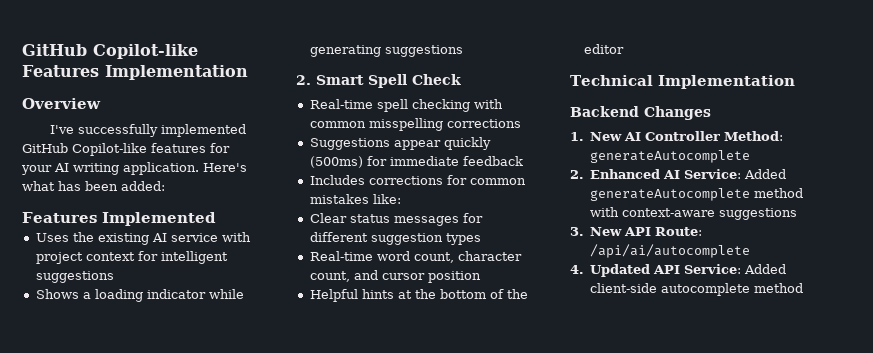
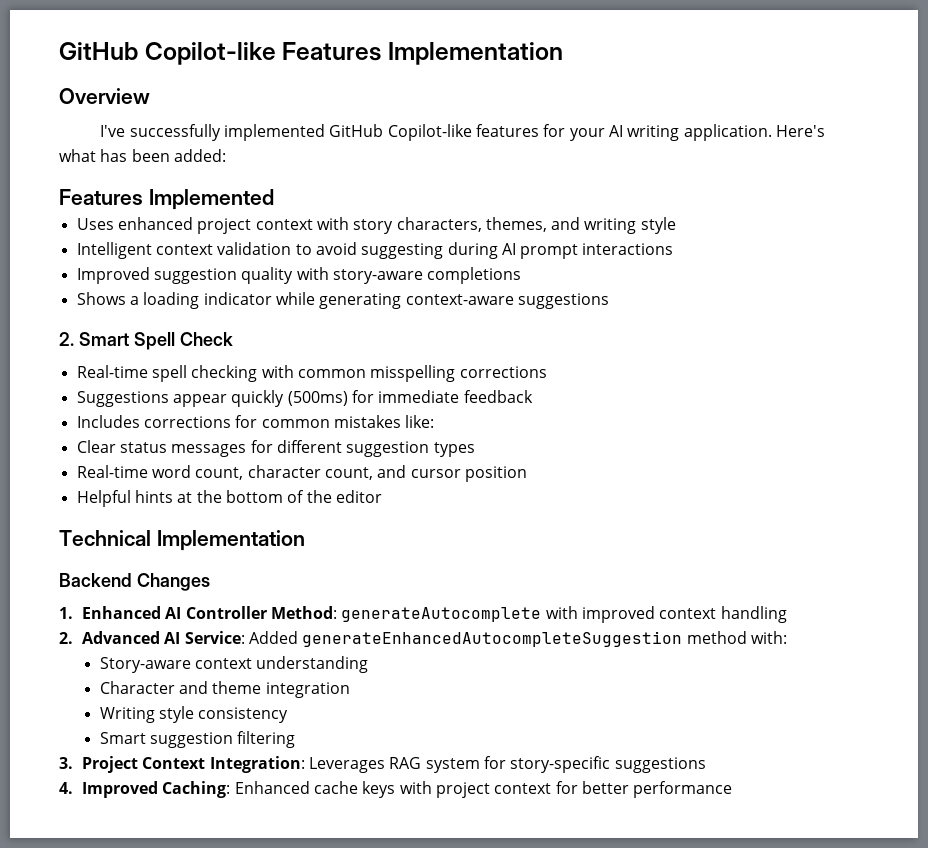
- Uses the existing AI service with project context for intelligent suggestions
+ Uses enhanced project context with story characters, themes, and writing style
+ Intelligent context validation to avoid suggesting during AI prompt interactions
+ Improved suggestion quality with story-aware completions
- Shows a loading indicator while generating suggestions
+ Shows a loading indicator while generating context-aware suggestions
- 1. New AI Controller Method: generateAutocomplete
- 2. Enhanced AI Service: Added generateAutocomplete method with context-aware suggestions
- 3. New API Route: /api/ai/autocomplete
- 4. Updated API Service: Added client-side autocomplete method
+ 1. Enhanced AI Controller Method: generateAutocomplete with improved context handling
+ 2. Advanced AI Service: Added generateEnhancedAutocompleteSuggestion method with:
+ Story-aware context understanding
+ Character and theme integration
+ Writing style consistency
+ Smart suggestion filtering
+ 3. Project Context Integration: Leverages RAG system for story-specific suggestions
+ 4. Improved Caching: Enhanced cache keys with project context for better performance

